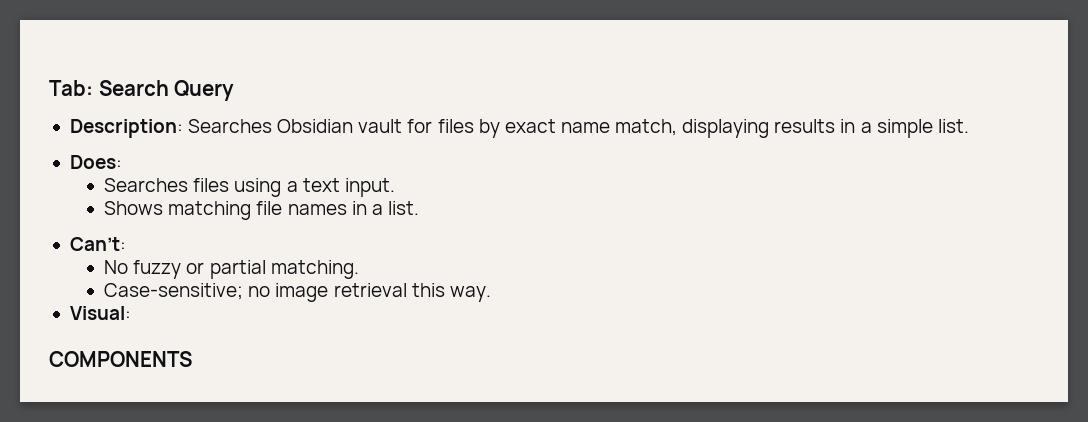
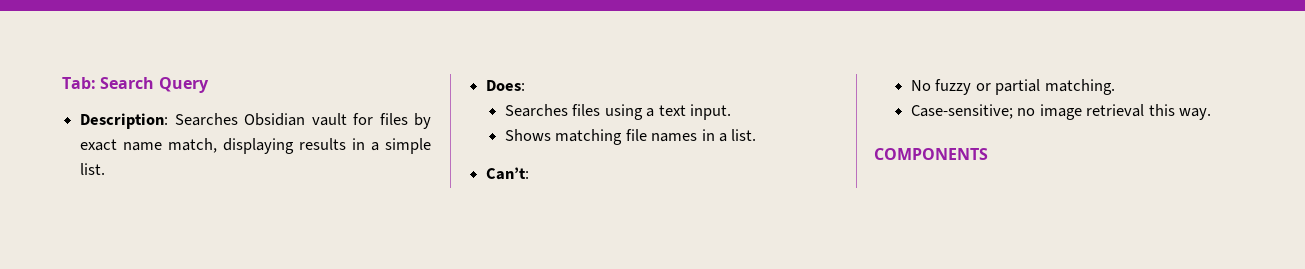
- Visual:

